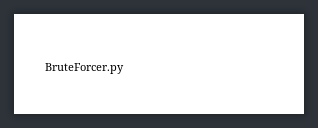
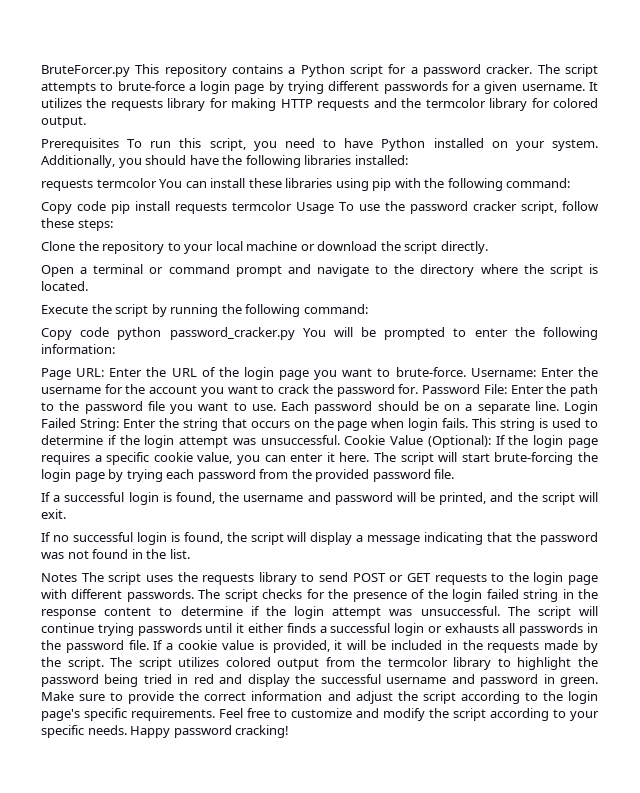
- BruteForcer.py
+ BruteForcer.py This repository contains a Python script for a password cracker. The script attempts to brute-force a login page by trying different passwords for a given username. It utilizes the requests library for making HTTP requests and the termcolor library for colored output.
+ Prerequisites To run this script, you need to have Python installed on your system. Additionally, you should have the following libraries installed:
+ requests termcolor You can install these libraries using pip with the following command:
+ Copy code pip install requests termcolor Usage To use the password cracker script, follow these steps:
+ Clone the repository to your local machine or download the script directly.
+ Open a terminal or command prompt and navigate to the directory where the script is located.
+ Execute the script by running the following command:
+ Copy code python password_cracker.py You will be prompted to enter the following information:
+ Page URL: Enter the URL of the login page you want to brute-force. Username: Enter the username for the account you want to crack the password for. Password File: Enter the path to the password file you want to use. Each password should be on a separate line. Login Failed String: Enter the string that occurs on the page when login fails. This string is used to determine if the login attempt was unsuccessful. Cookie Value (Optional): If the login page requires a specific cookie value, you can enter it here. The script will start brute-forcing the login page by trying each password from the provided password file.
+ If a successful login is found, the username and password will be printed, and the script will exit.
+ If no successful login is found, the script will display a message indicating that the password was not found in the list.
+ Notes The script uses the requests library to send POST or GET requests to the login page with different passwords. The script checks for the presence of the login failed string in the response content to determine if the login attempt was unsuccessful. The script will continue trying passwords until it either finds a successful login or exhausts all passwords in the password file. If a cookie value is provided, it will be included in the requests made by the script. The script utilizes colored output from the termcolor library to highlight the password being tried in red and display the successful username and password in green. Make sure to provide the correct information and adjust the script according to the login page's specific requirements. Feel free to customize and modify the script according to your specific needs. Happy password cracking!

